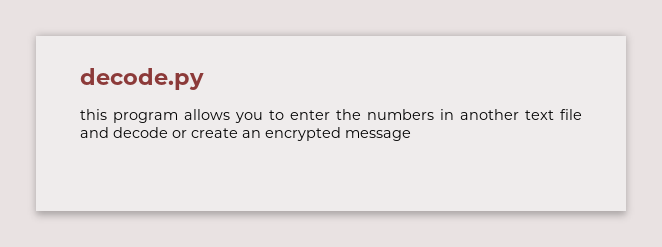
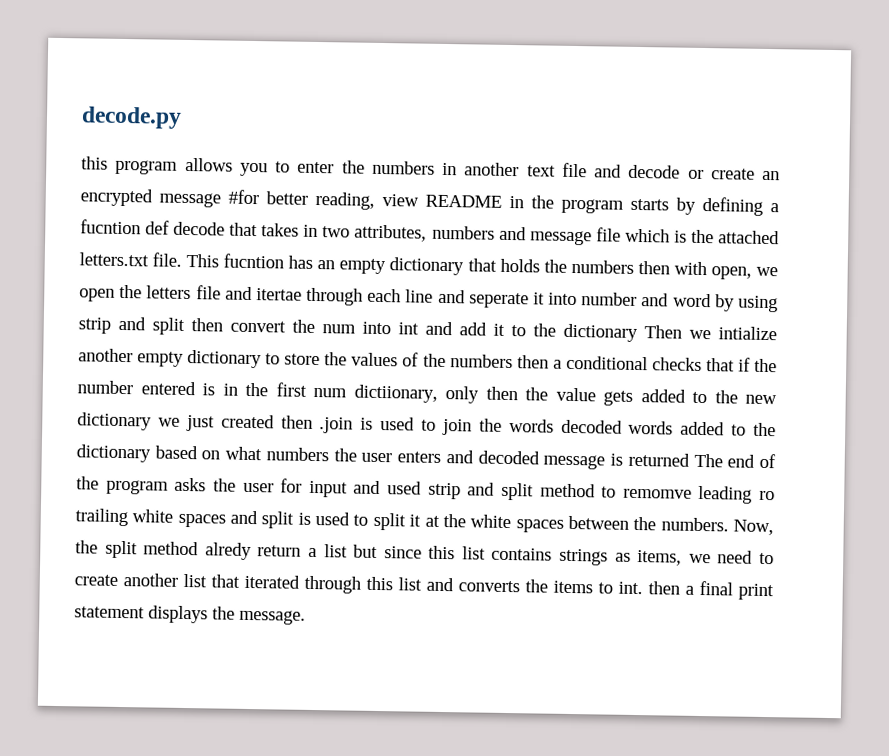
- this program allows you to enter the numbers in another text file and decode or create an encrypted message
+ this program allows you to enter the numbers in another text file and decode or create an encrypted message #for better reading, view README in the program starts by defining a fucntion def decode that takes in two attributes, numbers and message file which is the attached letters.txt file. This fucntion has an empty dictionary that holds the numbers then with open, we open the letters file and itertae through each line and seperate it into number and word by using strip and split then convert the num into int and add it to the dictionary Then we intialize another empty dictionary to store the values of the numbers then a conditional checks that if the number entered is in the first num dictiionary, only then the value gets added to the new dictionary we just created then .join is used to join the words decoded words added to the dictionary based on what numbers the user enters and decoded message is returned The end of the program asks the user for input and used strip and split method to remomve leading ro trailing white spaces and split is used to split it at the white spaces between the numbers. Now, the split method alredy return a list but since this list contains strings as items, we need to create another list that iterated through this list and converts the items to int. then a final print statement displays the message.

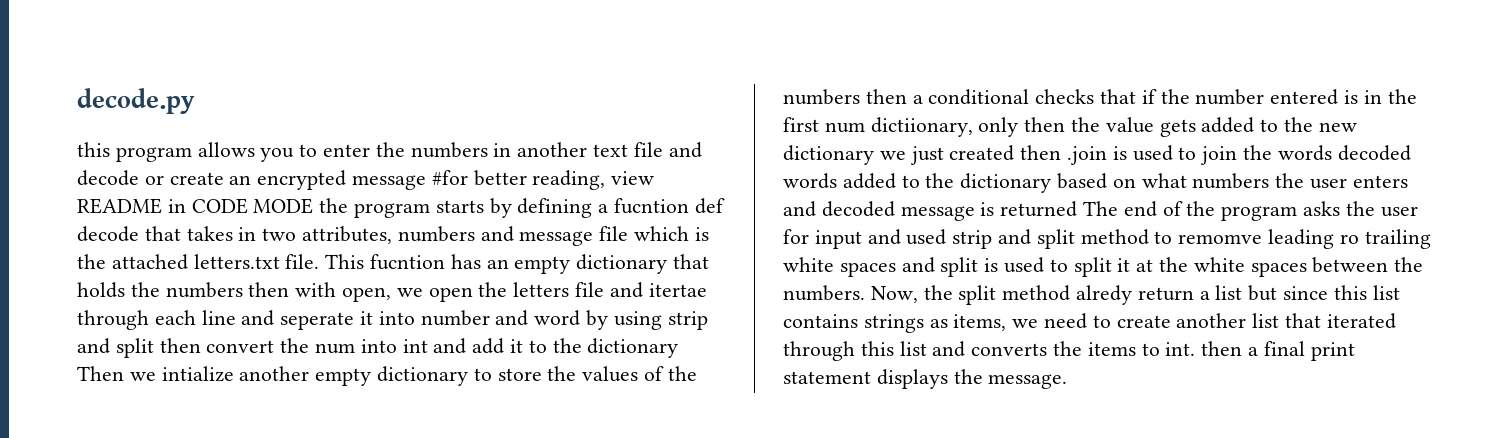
- this program allows you to enter the numbers in another text file and decode or create an encrypted message #for better reading, view README in the program starts by defining a fucntion def decode that takes in two attributes, numbers and message file which is the attached letters.txt file.
+ this program allows you to enter the numbers in another text file and decode or create an encrypted message #for better reading, view README in CODE MODE the program starts by defining a fucntion def decode that takes in two attributes, numbers and message file which is the attached letters.txt file.

